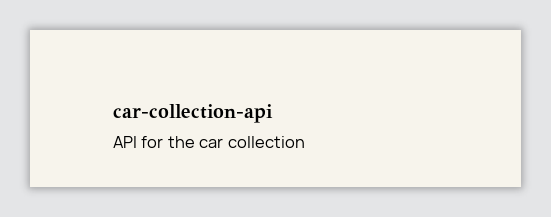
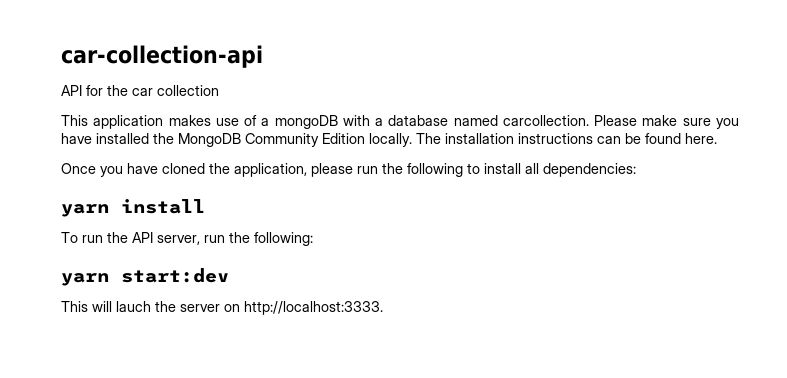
+ This application makes use of a mongoDB with a database named carcollection. Please make sure you have installed the MongoDB Community Edition locally. The installation instructions can be found here.
+ Once you have cloned the application, please run the following to install all dependencies:
+ yarn install
+ To run the API server, run the following:
+ yarn start:dev
+ This will lauch the server on http://localhost:3333.

